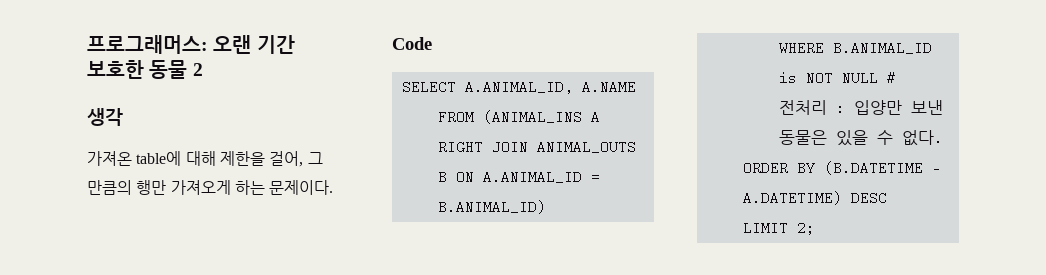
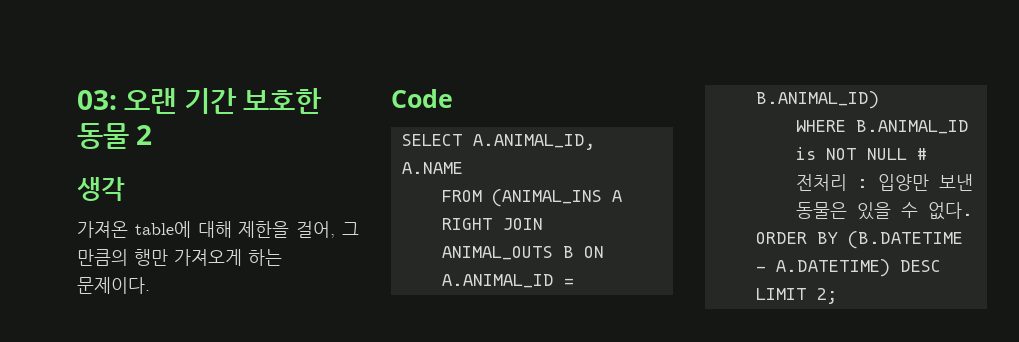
- 프로그래머스: 오랜 기간 보호한 동물 2
+ 03: 오랜 기간 보호한 동물 2

